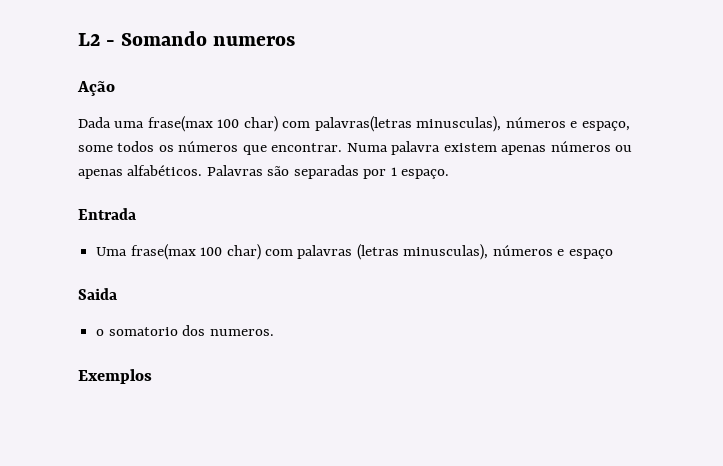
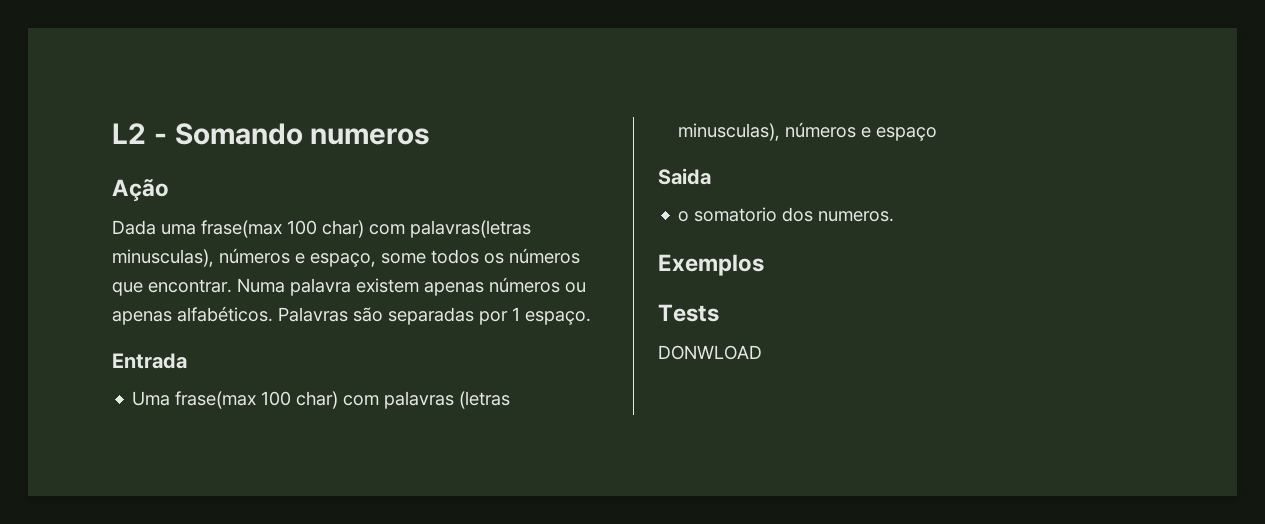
+ Tests
+ DONWLOAD

